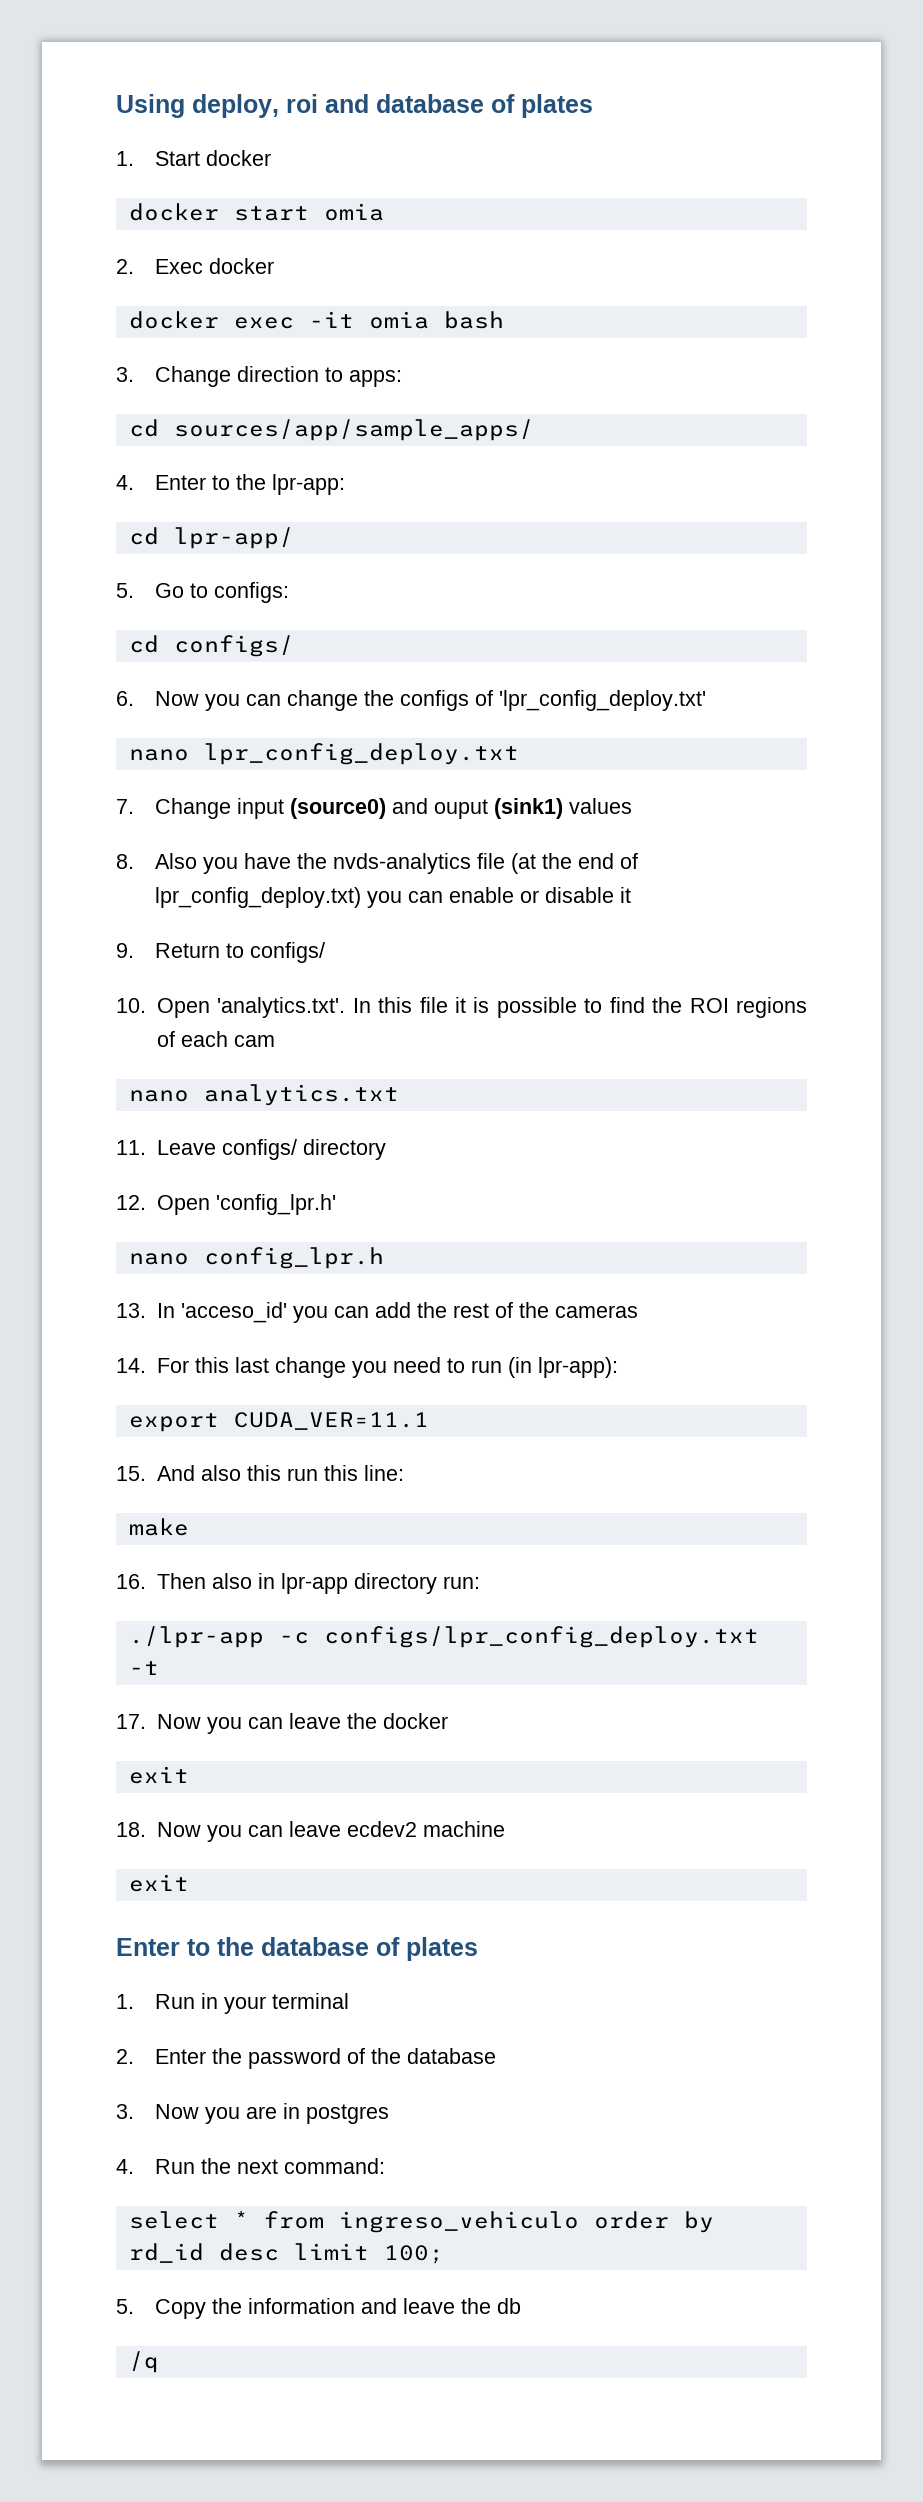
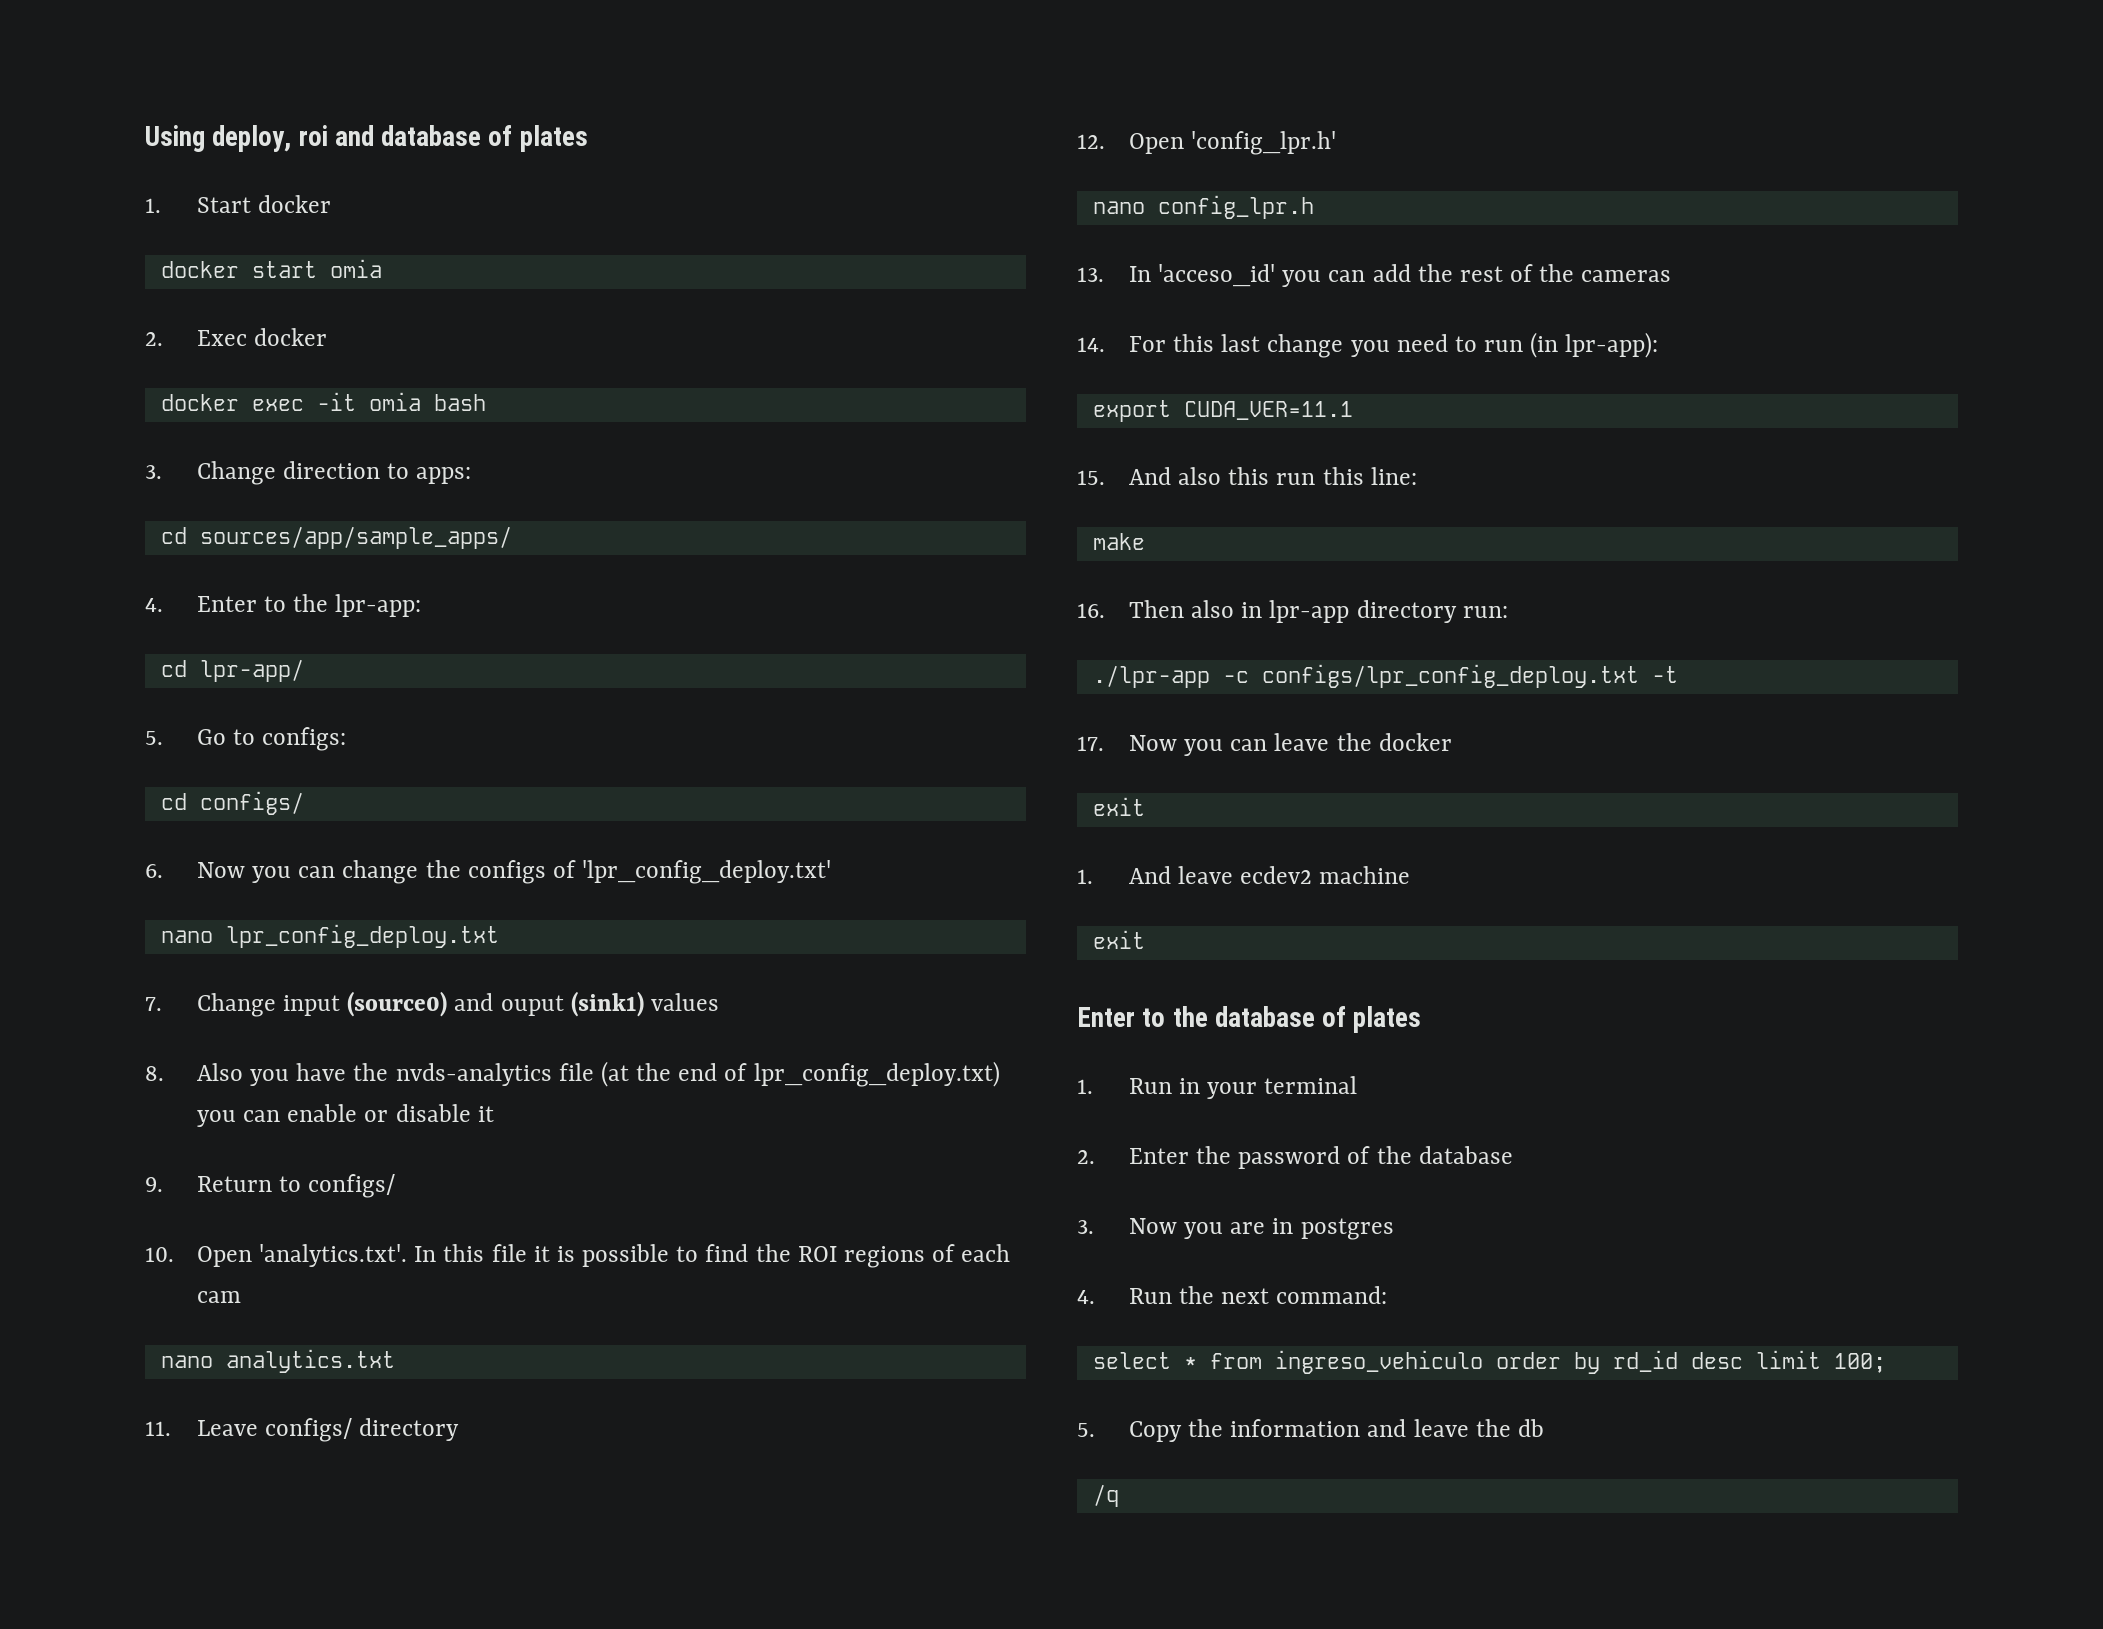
- 18. Now you can leave ecdev2 machine
+ 1. And leave ecdev2 machine

